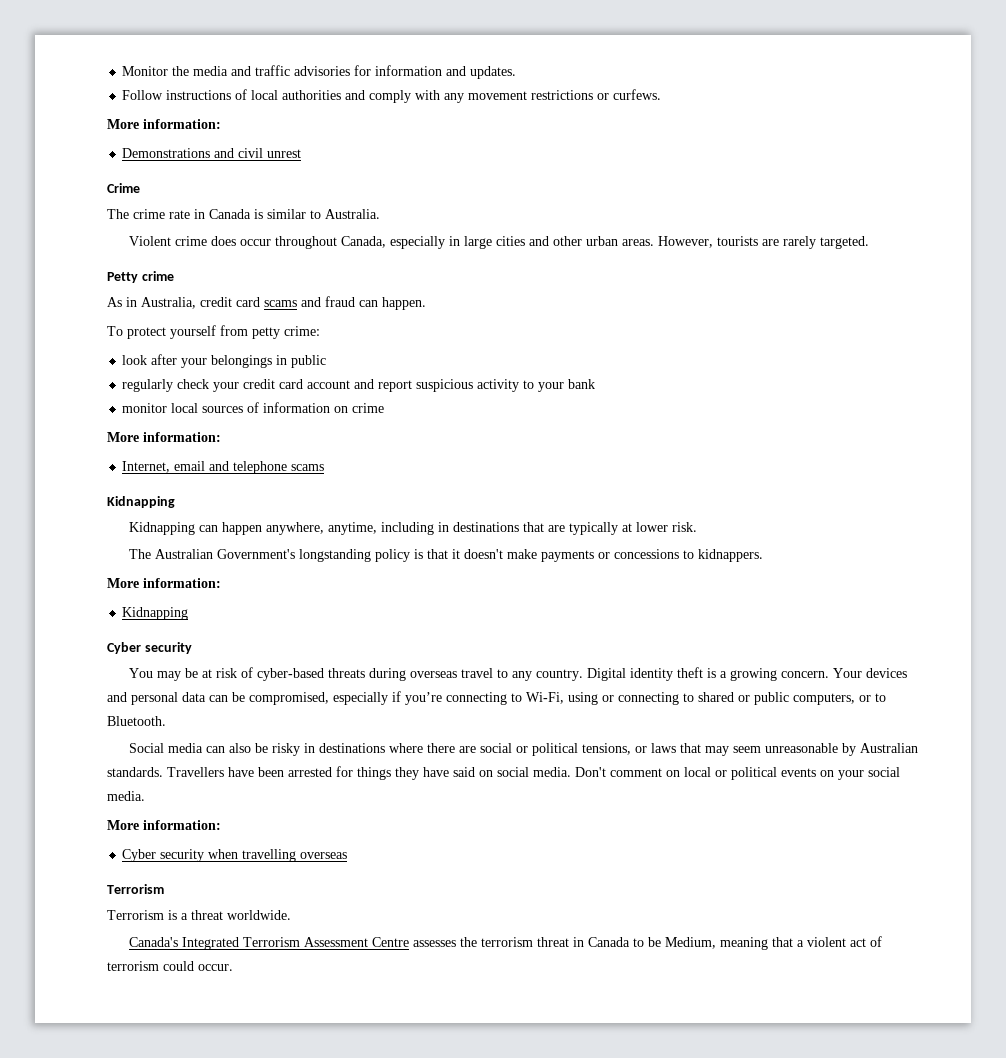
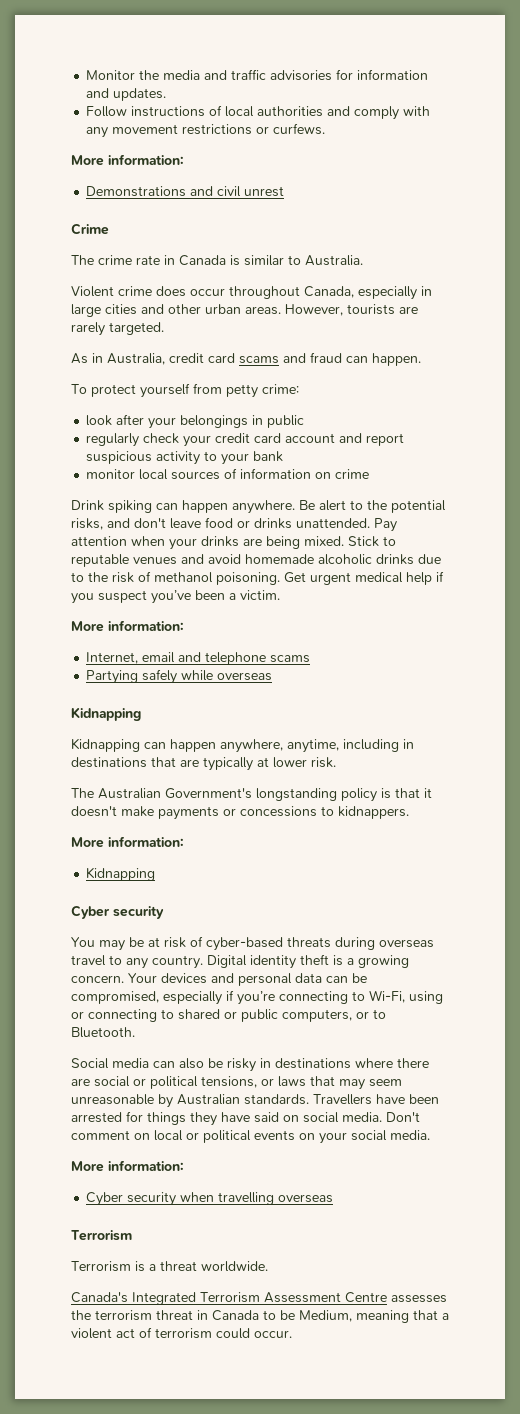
- Petty crime
+ Drink spiking can happen anywhere. Be alert to the potential risks, and don't leave food or drinks unattended. Pay attention when your drinks are being mixed. Stick to reputable venues and avoid homemade alcoholic drinks due to the risk of methanol poisoning. Get urgent medical help if you suspect you’ve been a victim.
+ Partying safely while overseas

